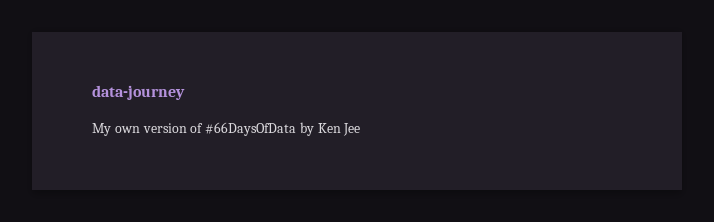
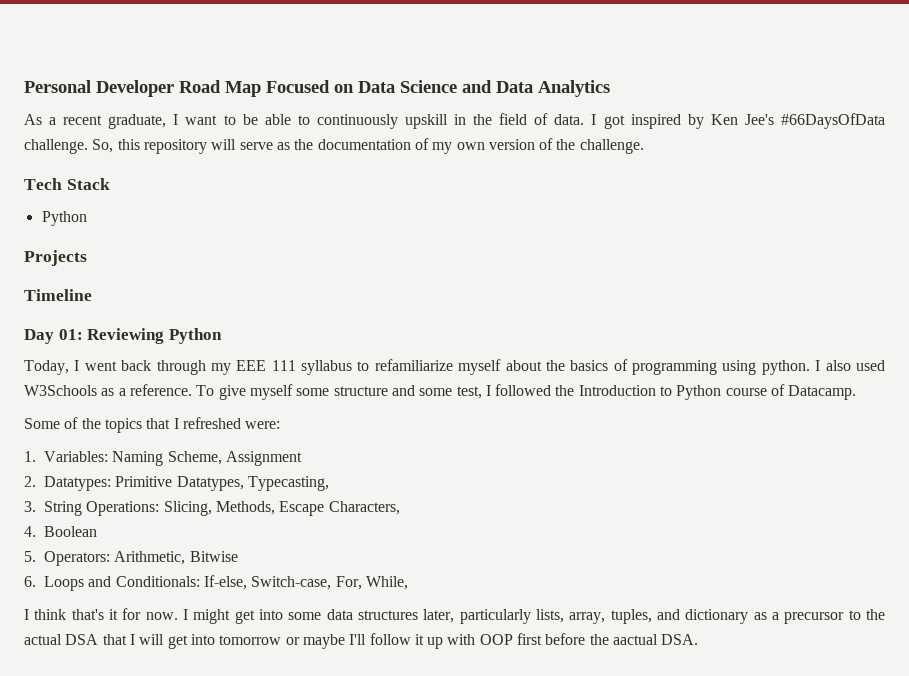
- data-journey
- My own version of #66DaysOfData by Ken Jee
+ Personal Developer Road Map Focused on Data Science and Data Analytics
+ As a recent graduate, I want to be able to continuously upskill in the field of data. I got inspired by Ken Jee's #66DaysOfData challenge. So, this repository will serve as the documentation of my own version of the challenge.
+ Tech Stack
+ Python
+ Projects
+ Timeline
+ Day 01: Reviewing Python
+ Today, I went back through my EEE 111 syllabus to refamiliarize myself about the basics of programming using python. I also used W3Schools as a reference. To give myself some structure and some test, I followed the Introduction to Python course of Datacamp.
+ Some of the topics that I refreshed were:
+ 1. Variables: Naming Scheme, Assignment
+ 2. Datatypes: Primitive Datatypes, Typecasting,
+ 3. String Operations: Slicing, Methods, Escape Characters,
+ 4. Boolean
+ 5. Operators: Arithmetic, Bitwise
+ 6. Loops and Conditionals: If-else, Switch-case, For, While,
+ I think that's it for now. I might get into some data structures later, particularly lists, array, tuples, and dictionary as a precursor to the actual DSA that I will get into tomorrow or maybe I'll follow it up with OOP first before the aactual DSA.

